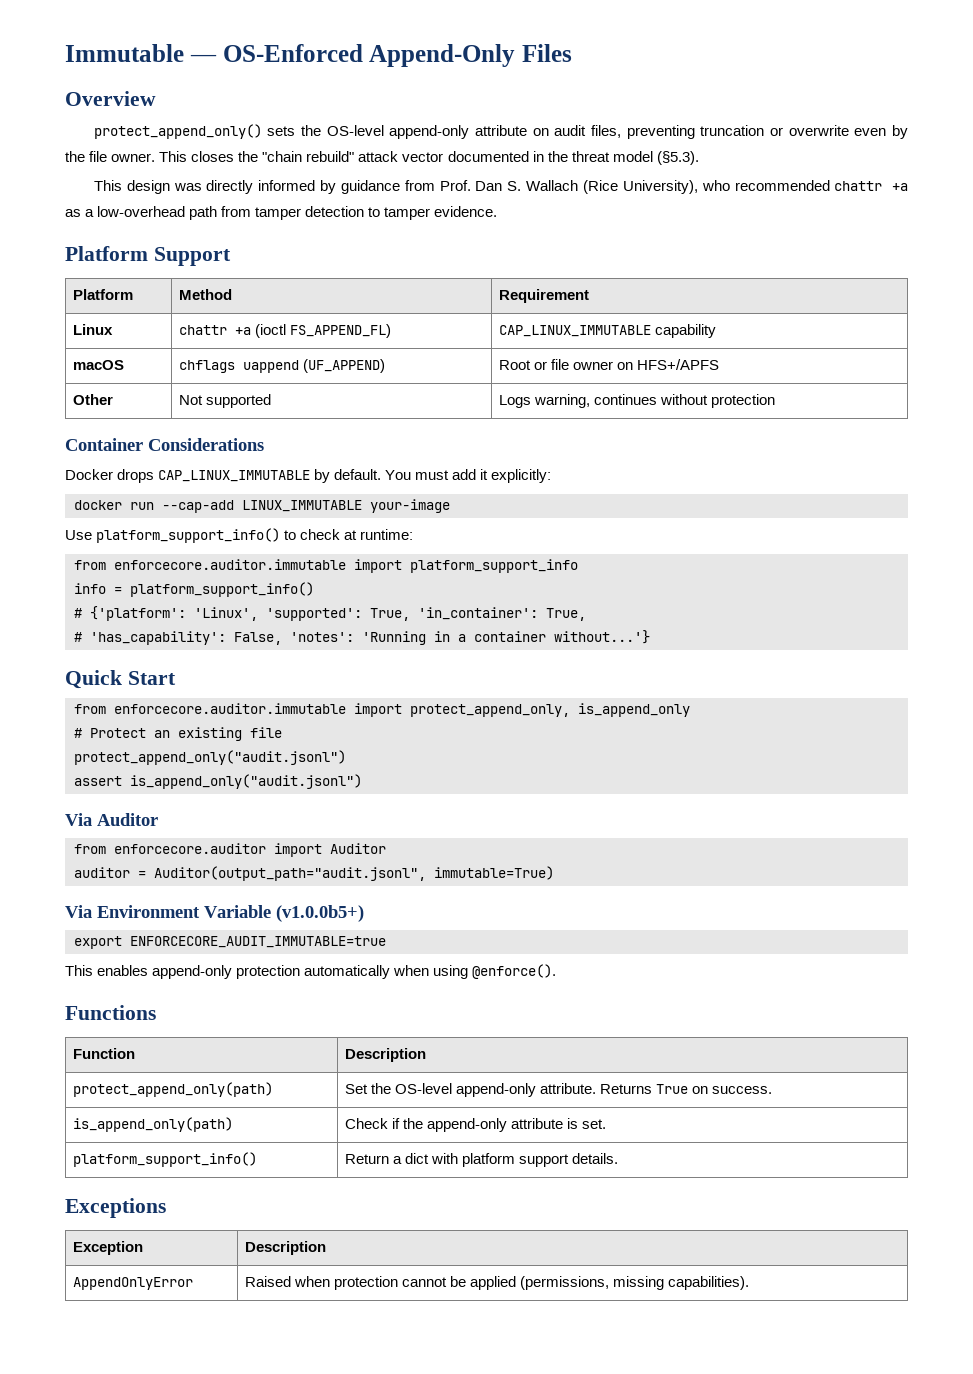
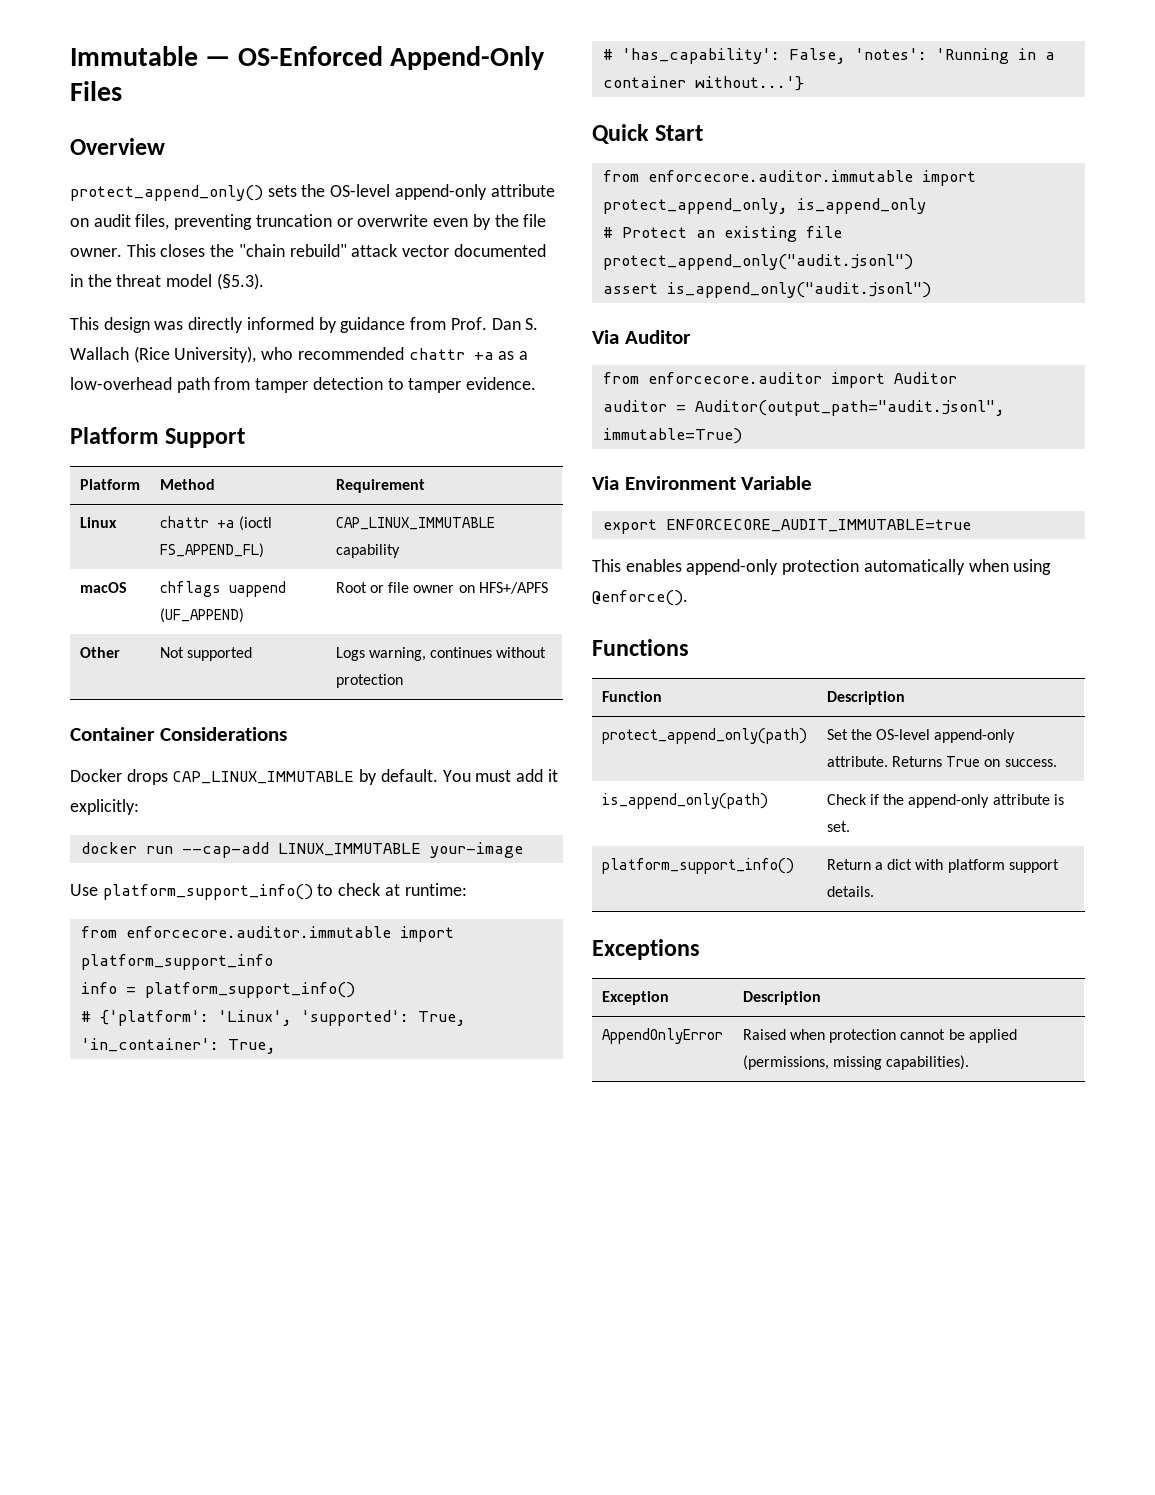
- Via Environment Variable (v1.0.0b5+)
+ Via Environment Variable

